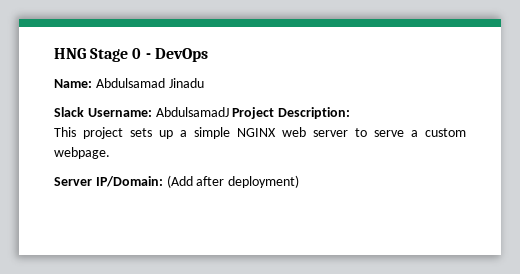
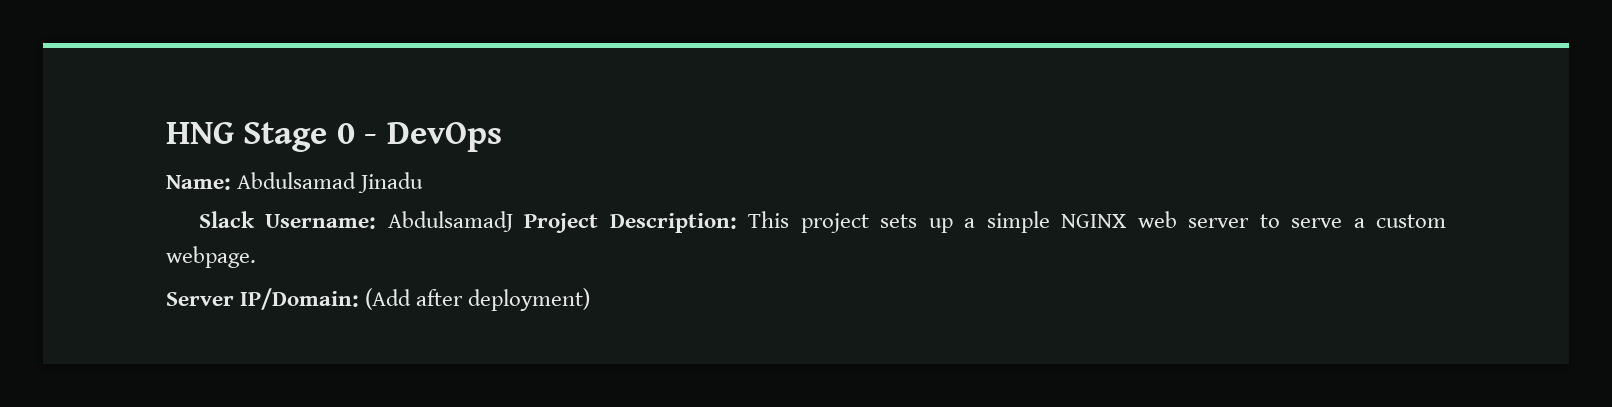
- Slack Username: AbdulsamadJ Project Description:
- This project sets up a simple NGINX web server to serve a custom webpage.
+ Slack Username: AbdulsamadJ Project Description: This project sets up a simple NGINX web server to serve a custom webpage.

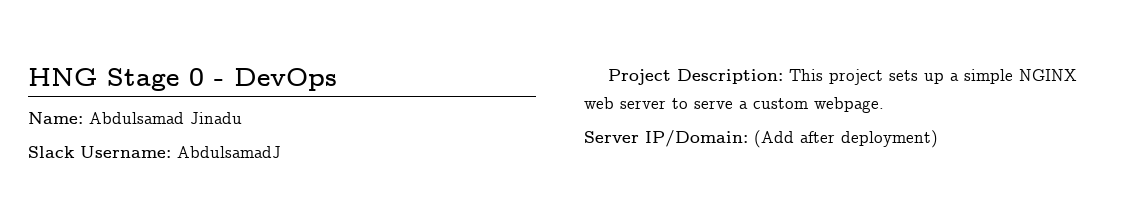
- Slack Username: AbdulsamadJ Project Description: This project sets up a simple NGINX web server to serve a custom webpage.
+ Slack Username: AbdulsamadJ
+ Project Description: This project sets up a simple NGINX web server to serve a custom webpage.

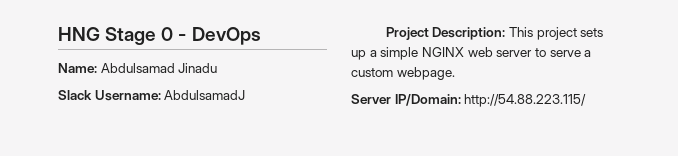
- Server IP/Domain: (Add after deployment)
+ Server IP/Domain: http://54.88.223.115/

